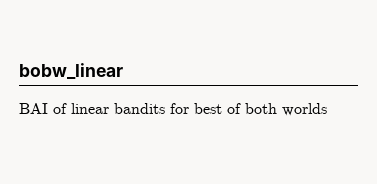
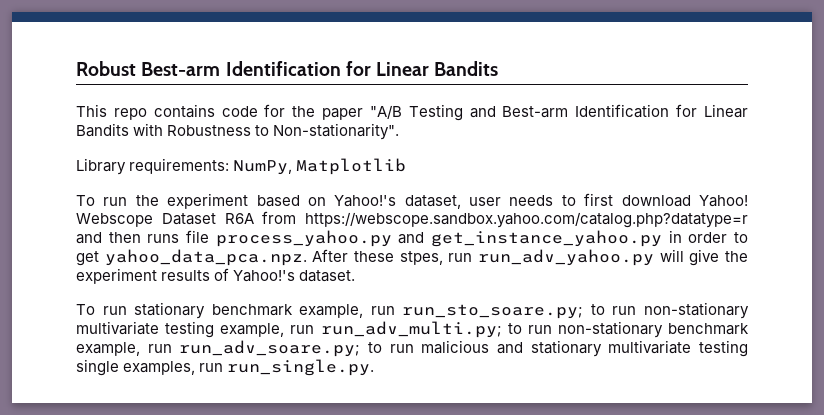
- bobw_linear
- BAI of linear bandits for best of both worlds
+ Robust Best-arm Identification for Linear Bandits
+ This repo contains code for the paper "A/B Testing and Best-arm Identification for Linear Bandits with Robustness to Non-stationarity".
+ Library requirements: NumPy, Matplotlib
+ To run the experiment based on Yahoo!'s dataset, user needs to first download Yahoo! Webscope Dataset R6A from https://webscope.sandbox.yahoo.com/catalog.php?datatype=r and then runs file process_yahoo.py and get_instance_yahoo.py in order to get yahoo_data_pca.npz. After these stpes, run run_adv_yahoo.py will give the experiment results of Yahoo!'s dataset.
+ To run stationary benchmark example, run run_sto_soare.py; to run non-stationary multivariate testing example, run run_adv_multi.py; to run non-stationary benchmark example, run run_adv_soare.py; to run malicious and stationary multivariate testing single examples, run run_single.py.

